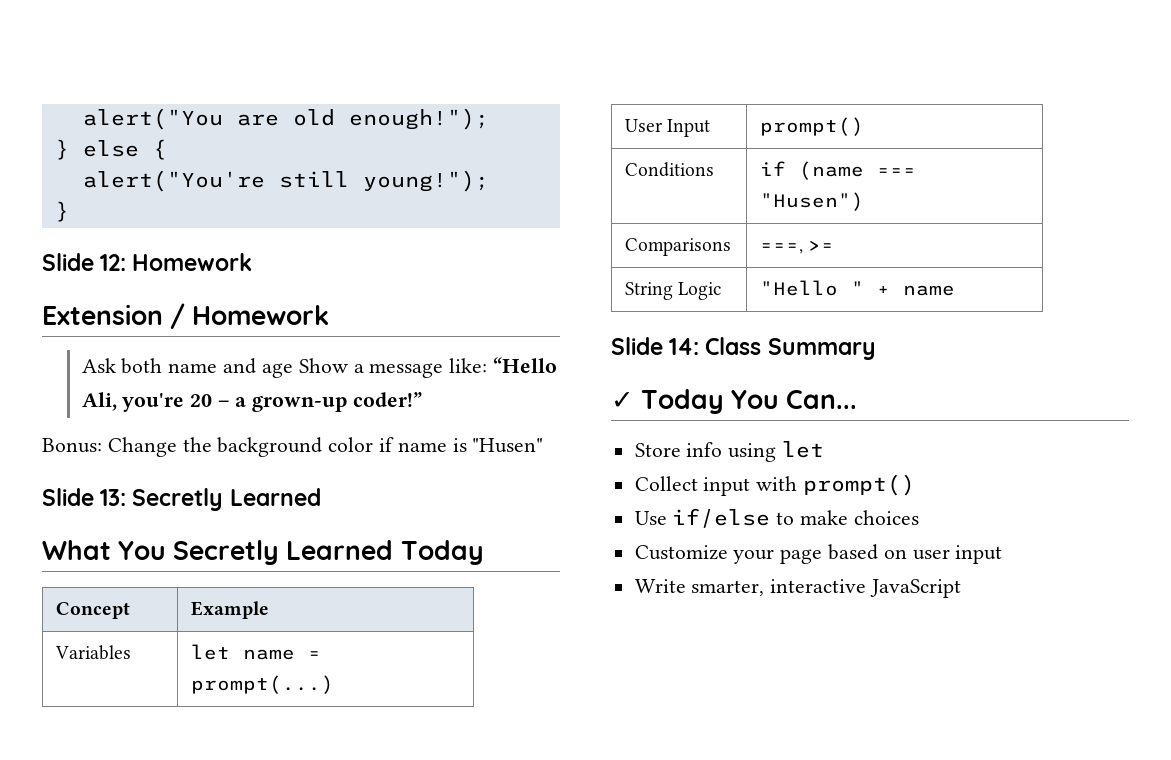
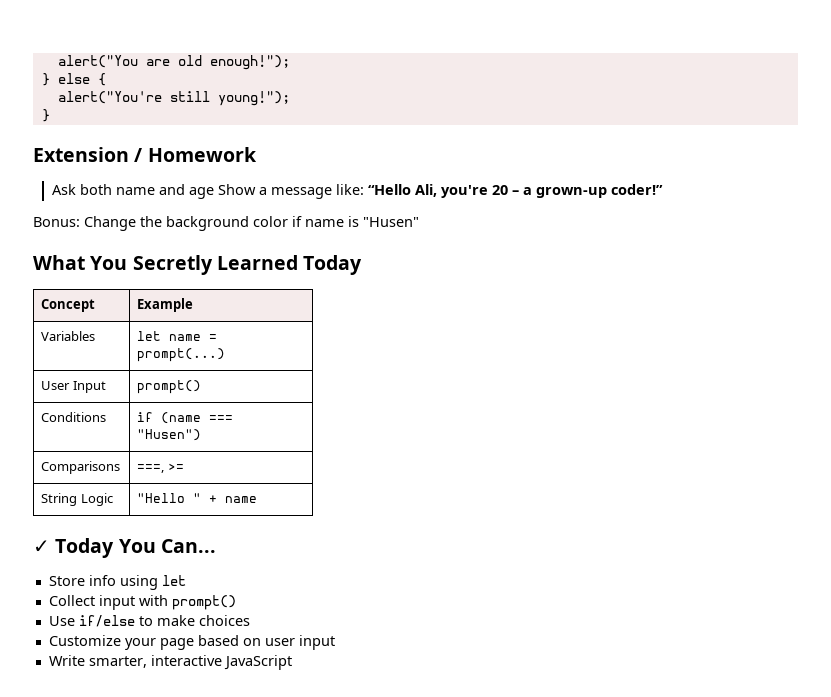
- Slide 12: Homework
- Slide 13: Secretly Learned
- Slide 14: Class Summary

